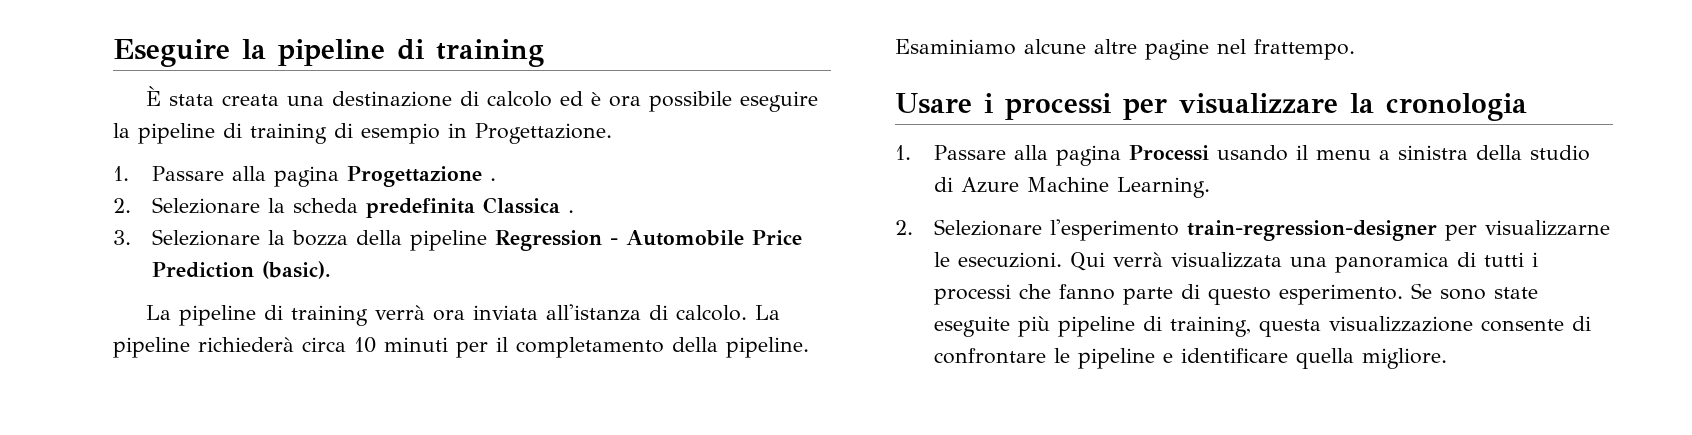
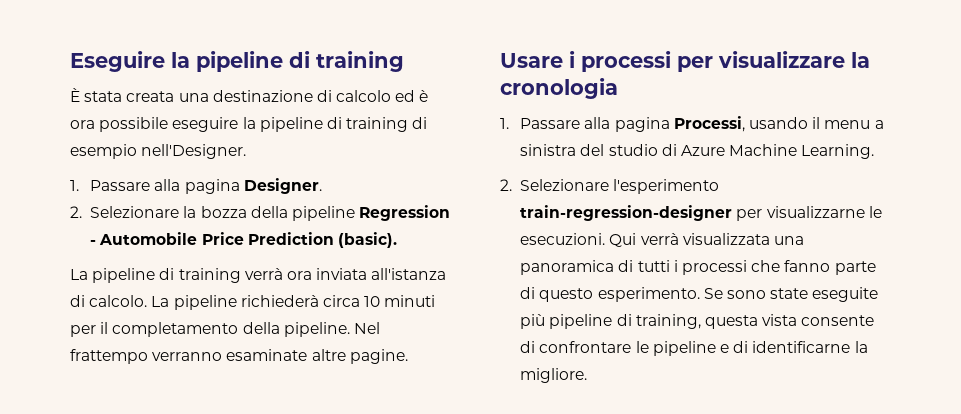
- È stata creata una destinazione di calcolo ed è ora possibile eseguire la pipeline di training di esempio in Progettazione.
- 1. Passare alla pagina Progettazione .
- 2. Selezionare la scheda predefinita Classica .
- 3. Selezionare la bozza della pipeline Regression - Automobile Price Prediction (basic).
+ È stata creata una destinazione di calcolo ed è ora possibile eseguire la pipeline di training di esempio nell'Designer.
+ 1. Passare alla pagina Designer.
+ 2. Selezionare la bozza della pipeline Regression - Automobile Price Prediction (basic).
- Esaminiamo alcune altre pagine nel frattempo.
+ Nel frattempo verranno esaminate altre pagine.
- 1. Passare alla pagina Processi usando il menu a sinistra della studio di Azure Machine Learning.
+ 1. Passare alla pagina Processi, usando il menu a sinistra del studio di Azure Machine Learning.
- Se sono state eseguite più pipeline di training, questa visualizzazione consente di confrontare le pipeline e identificare quella migliore.
+ Se sono state eseguite più pipeline di training, questa vista consente di confrontare le pipeline e di identificarne la migliore.

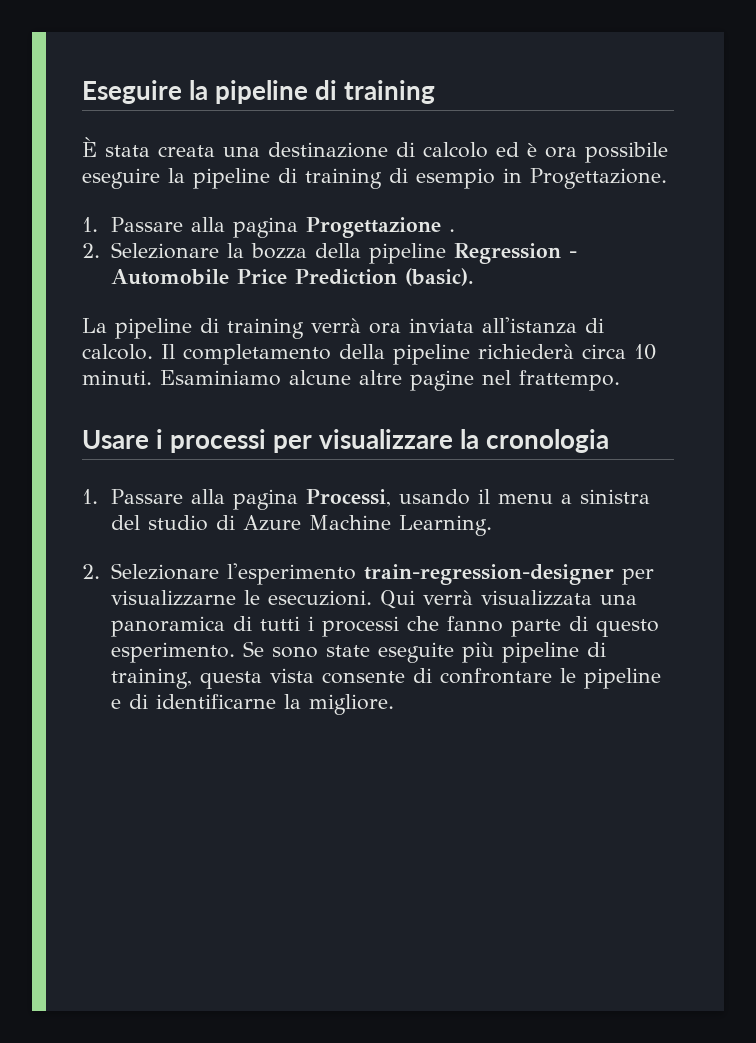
- È stata creata una destinazione di calcolo ed è ora possibile eseguire la pipeline di training di esempio nell'Designer.
- 1. Passare alla pagina Designer.
+ È stata creata una destinazione di calcolo ed è ora possibile eseguire la pipeline di training di esempio in Progettazione.
+ 1. Passare alla pagina Progettazione .
- La pipeline richiederà circa 10 minuti per il completamento della pipeline. Nel frattempo verranno esaminate altre pagine.
+ Il completamento della pipeline richiederà circa 10 minuti. Esaminiamo alcune altre pagine nel frattempo.

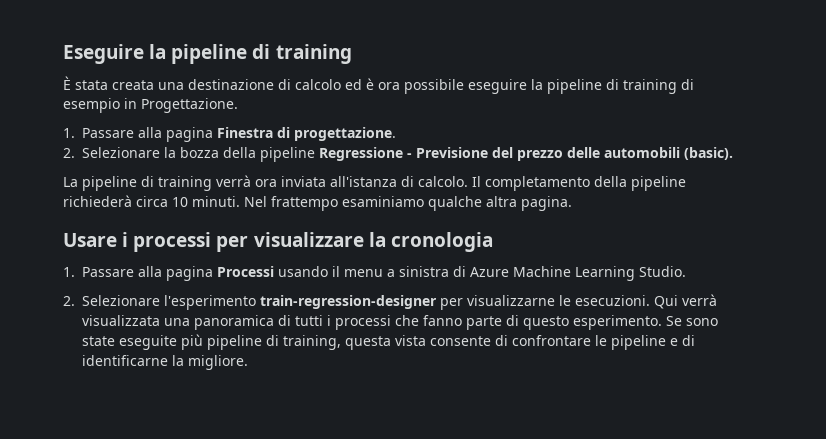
- 1. Passare alla pagina Progettazione .
+ 1. Passare alla pagina Finestra di progettazione.
- 2. Selezionare la bozza della pipeline Regression - Automobile Price Prediction (basic).
+ 2. Selezionare la bozza della pipeline Regressione - Previsione del prezzo delle automobili (basic).
- Esaminiamo alcune altre pagine nel frattempo.
+ Nel frattempo esaminiamo qualche altra pagina.
- 1. Passare alla pagina Processi, usando il menu a sinistra del studio di Azure Machine Learning.
+ 1. Passare alla pagina Processi usando il menu a sinistra di Azure Machine Learning Studio.

